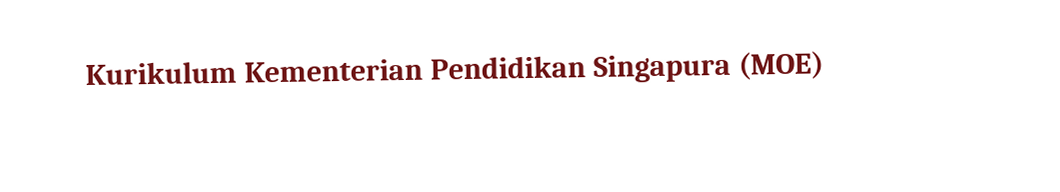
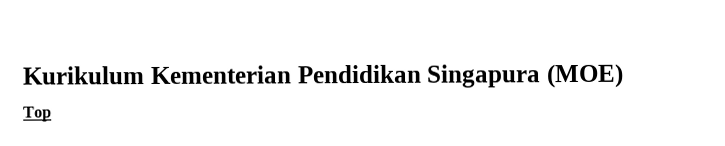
+ Top

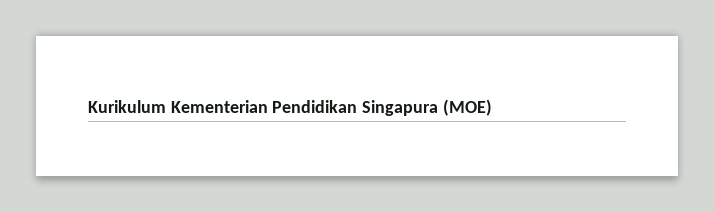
- Top

